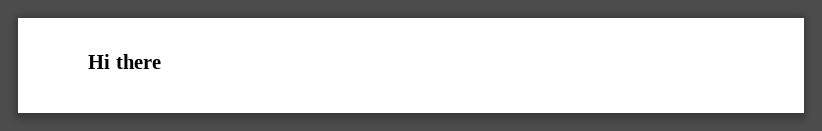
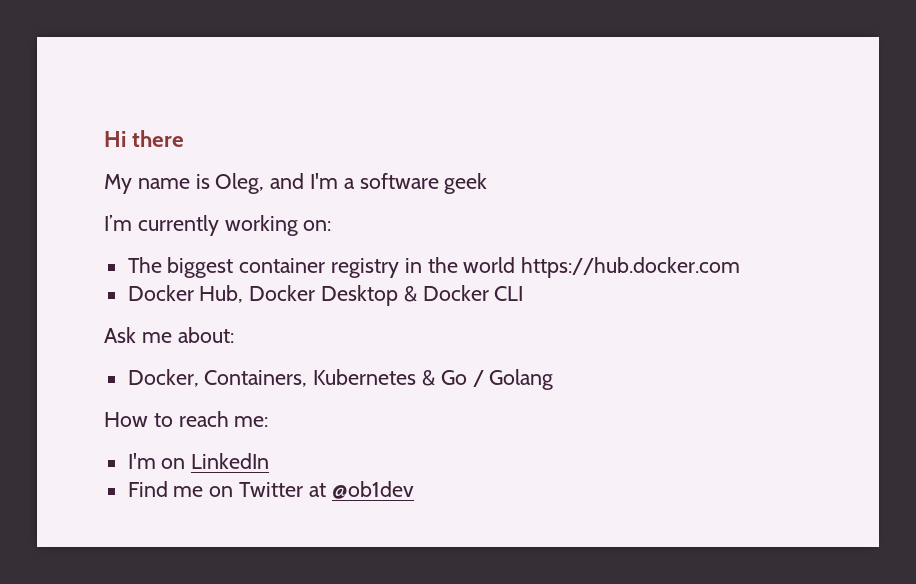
+ My name is Oleg, and I'm a software geek
+ I’m currently working on:
+ The biggest container registry in the world https://hub.docker.com
+ Docker Hub, Docker Desktop & Docker CLI
+ Ask me about:
+ Docker, Containers, Kubernetes & Go / Golang
+ How to reach me:
+ I'm on LinkedIn
+ Find me on Twitter at @ob1dev

